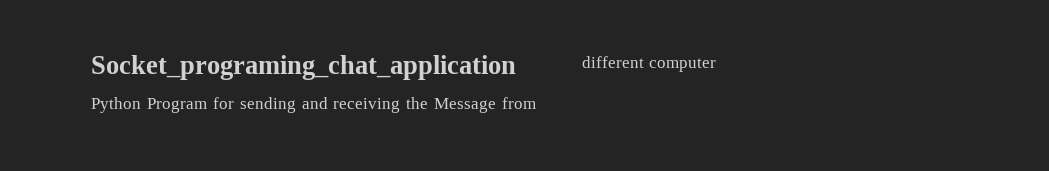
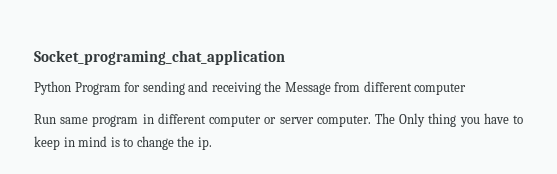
+ Run same program in different computer or server computer. The Only thing you have to keep in mind is to change the ip.

